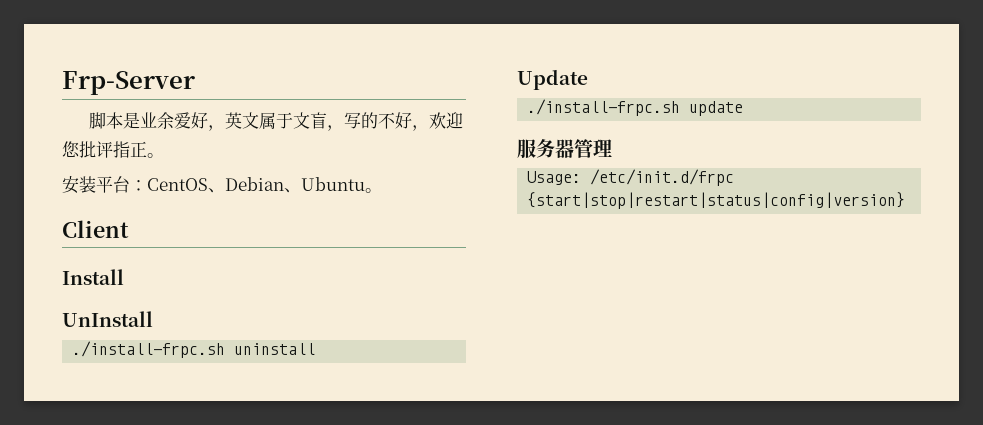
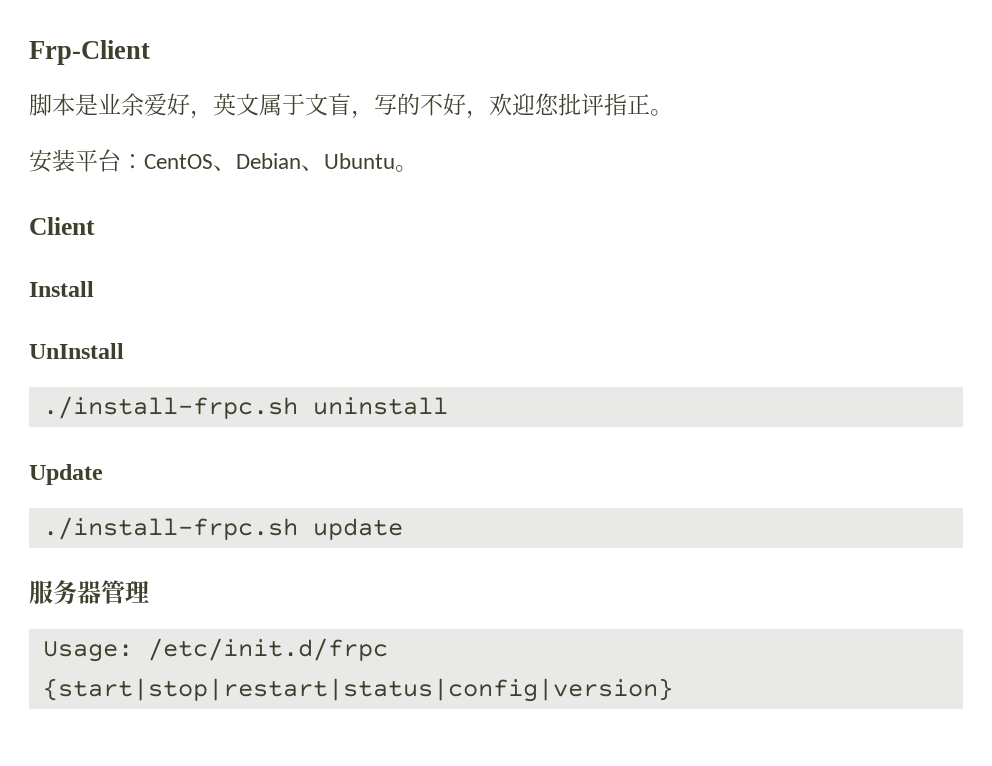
- Frp-Server
+ Frp-Client

